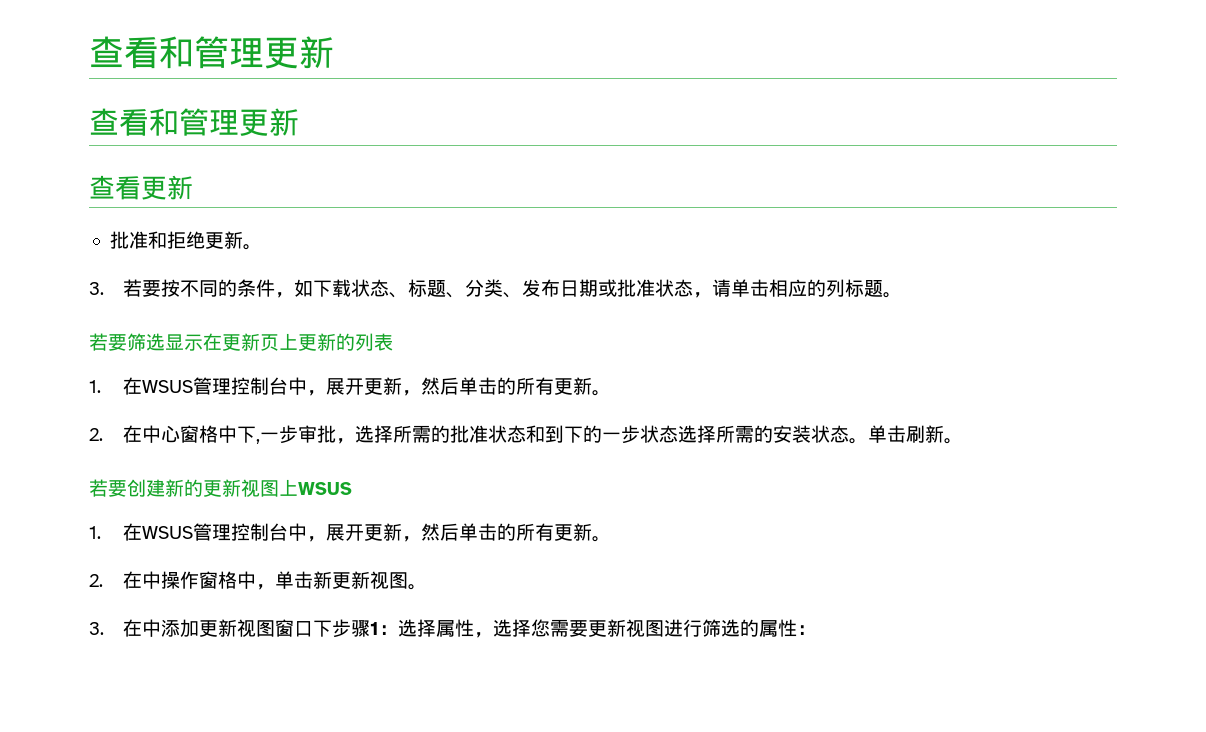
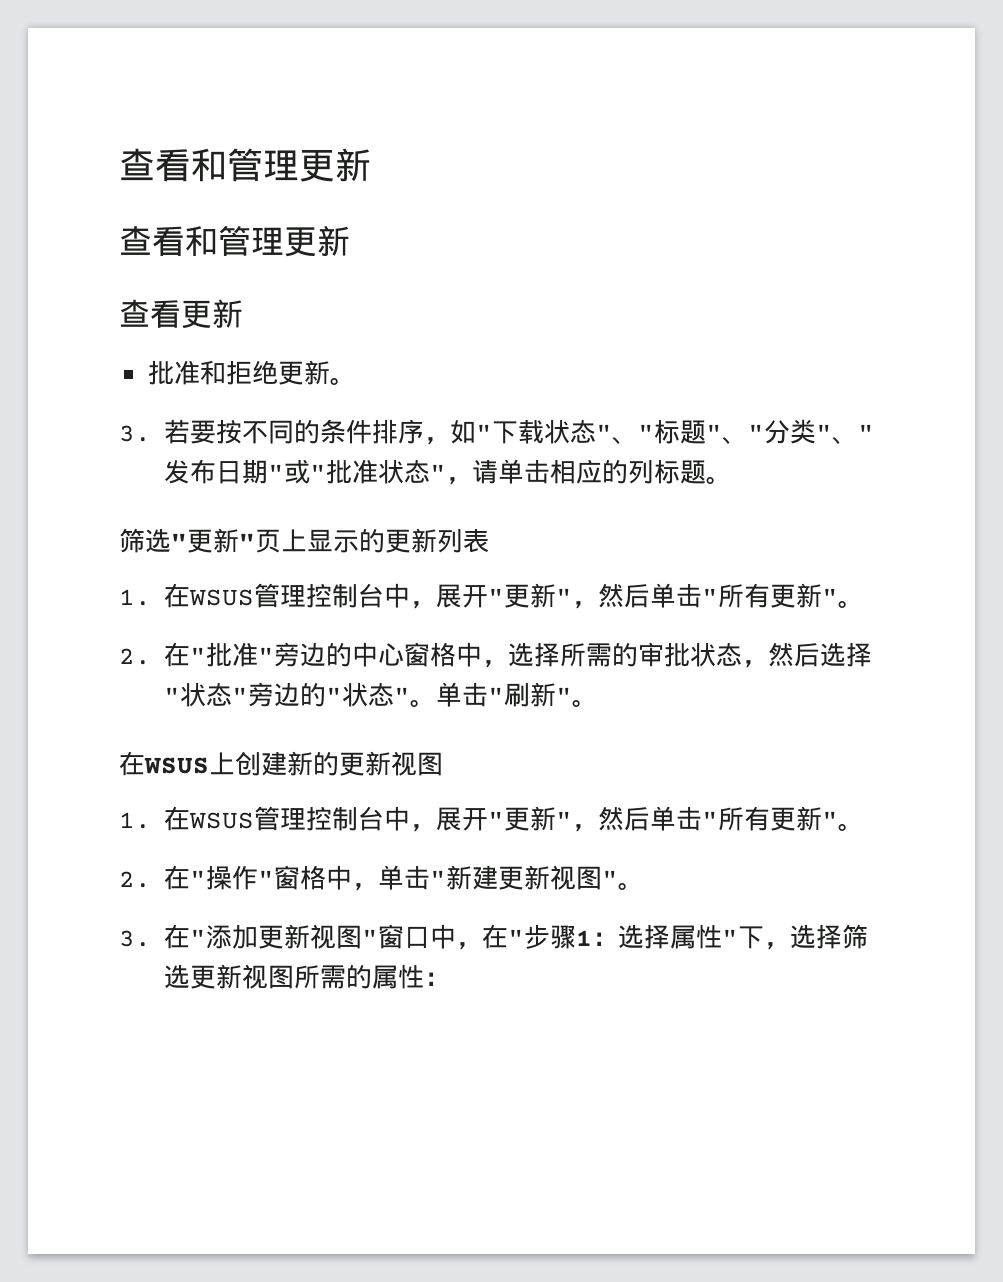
- 3.若要按不同的条件，如下载状态、标题、分类、发布日期或批准状态，请单击相应的列标题。
+ 3.若要按不同的条件排序，如"下载状态"、"标题"、"分类"、"发布日期"或"批准状态"，请单击相应的列标题。
- 若要筛选显示在更新页上更新的列表
- 1.在WSUS管理控制台中，展开更新，然后单击的所有更新。
- 2.在中心窗格中下,一步审批，选择所需的批准状态和到下的一步状态选择所需的安装状态。单击刷新。
- 若要创建新的更新视图上WSUS
- 1.在WSUS管理控制台中，展开更新，然后单击的所有更新。
- 2.在中操作窗格中，单击新更新视图。
+ 筛选"更新"页上显示的更新列表
+ 1.在WSUS管理控制台中，展开"更新"，然后单击"所有更新"。
+ 2.在"批准"旁边的中心窗格中，选择所需的审批状态，然后选择"状态"旁边的"状态"。单击"刷新"。
+ 在WSUS上创建新的更新视图
+ 1.在WSUS管理控制台中，展开"更新"，然后单击"所有更新"。
+ 2.在"操作"窗格中，单击"新建更新视图"。
- 3.在中添加更新视图窗口下步骤1：选择属性，选择您需要更新视图进行筛选的属性：
+ 3.在"添加更新视图"窗口中，在"步骤1：选择属性"下，选择筛选更新视图所需的属性：

